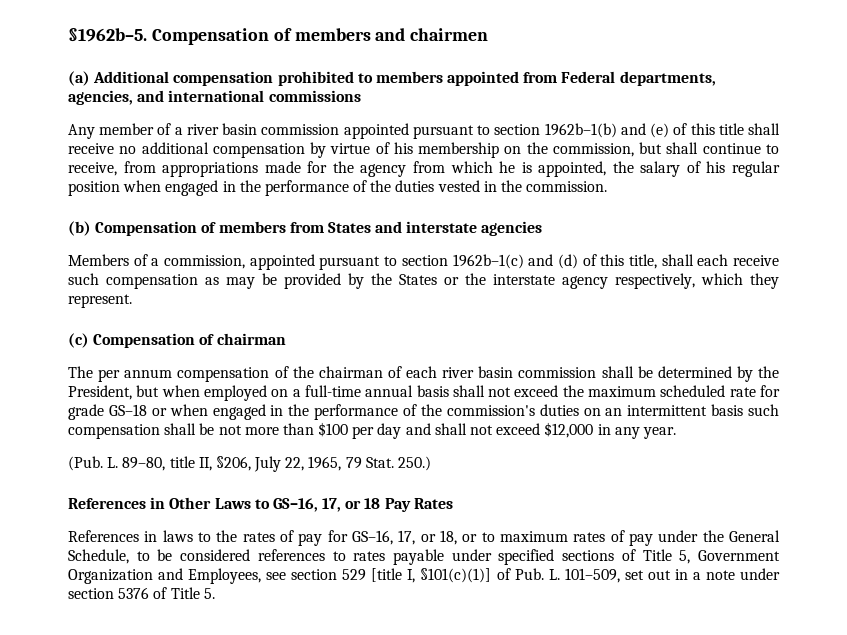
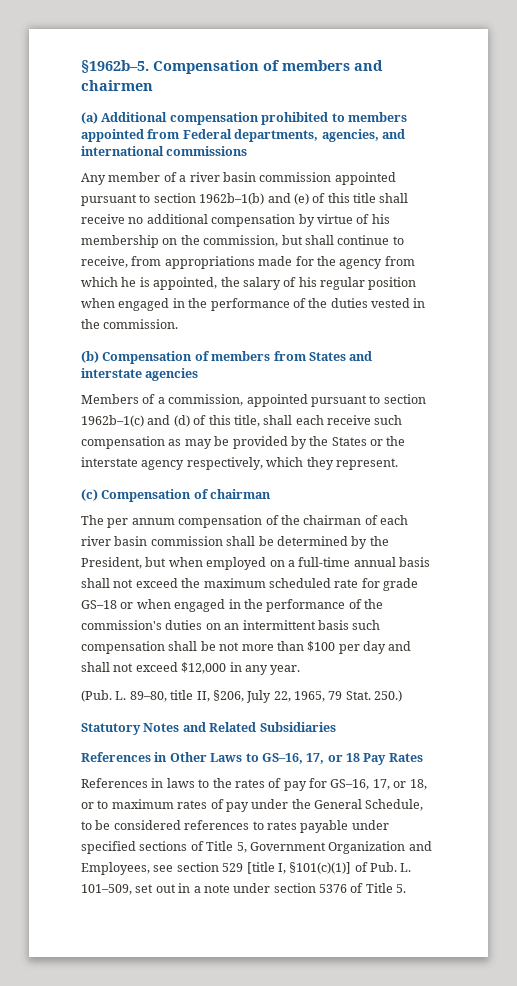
+ Statutory Notes and Related Subsidiaries

